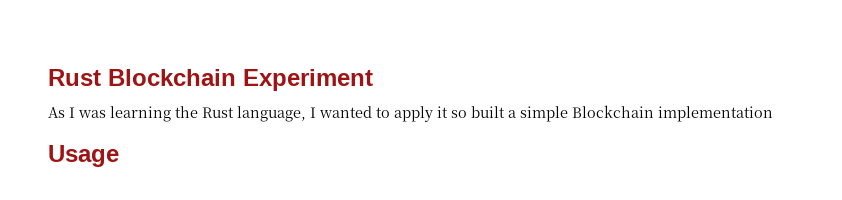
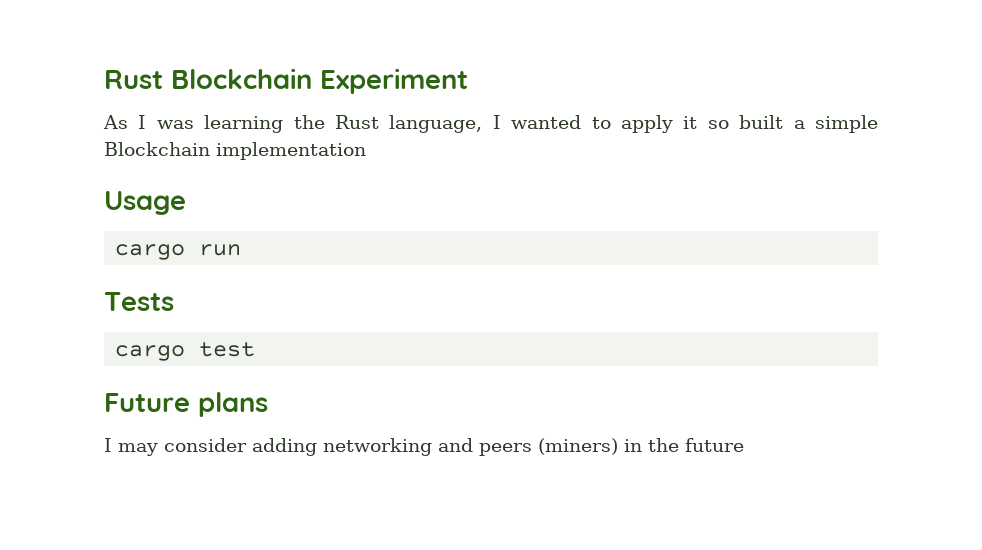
+ cargo run
+ Tests
+ cargo test
+ Future plans
+ I may consider adding networking and peers (miners) in the future

